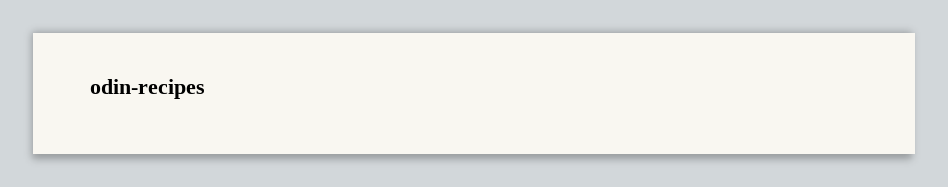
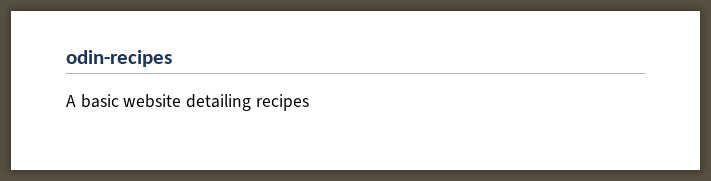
+ A basic website detailing recipes

